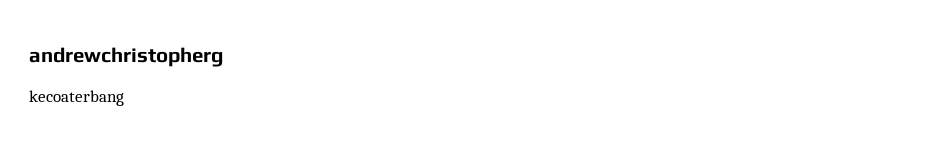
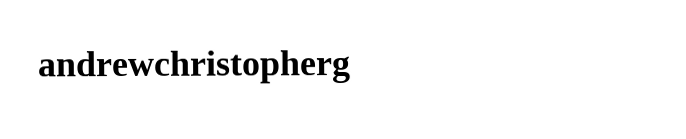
- kecoaterbang

